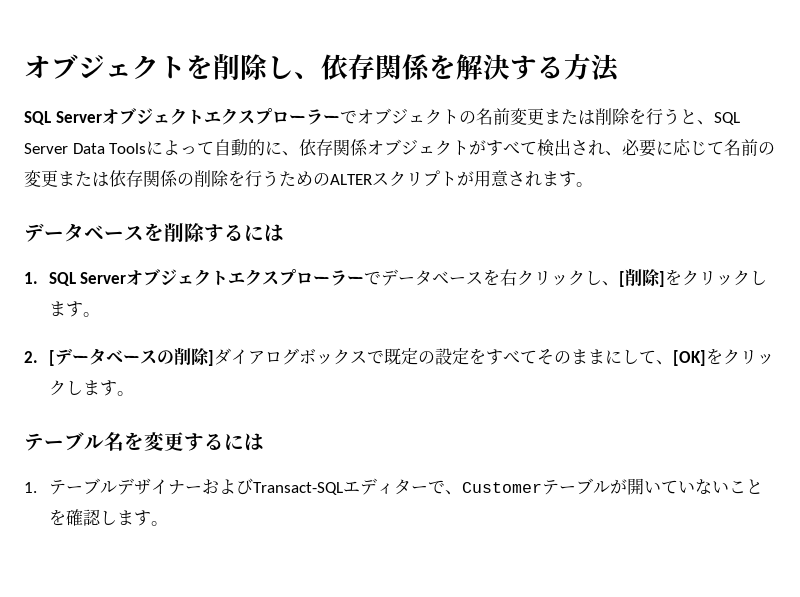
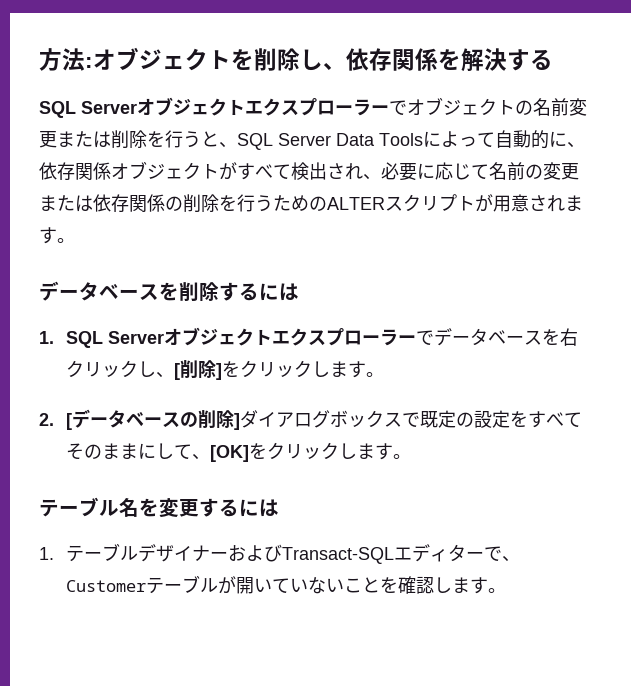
- オブジェクトを削除し、依存関係を解決する方法
+ 方法:オブジェクトを削除し、依存関係を解決する

